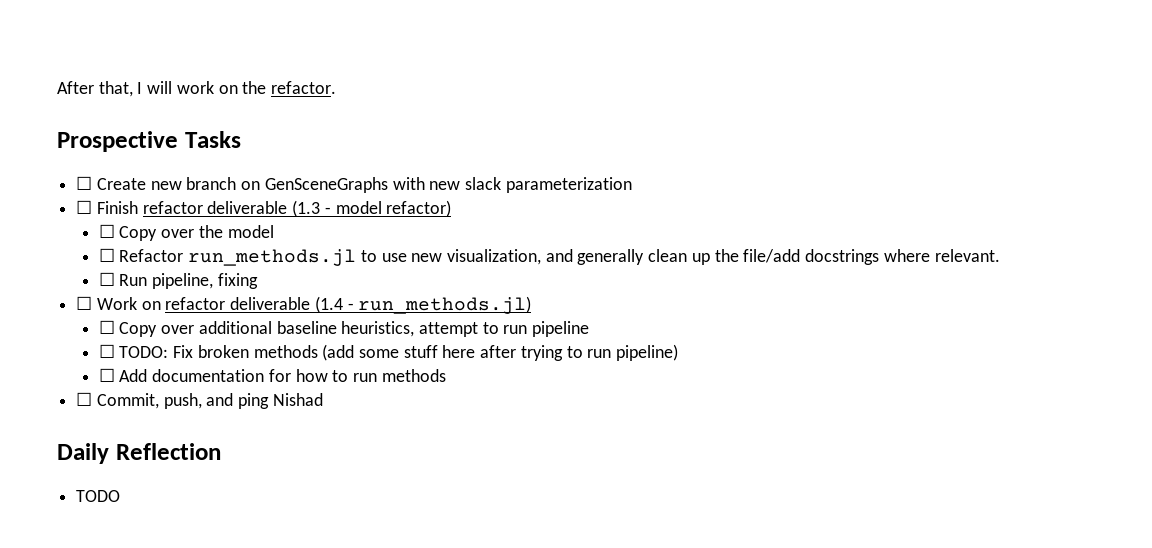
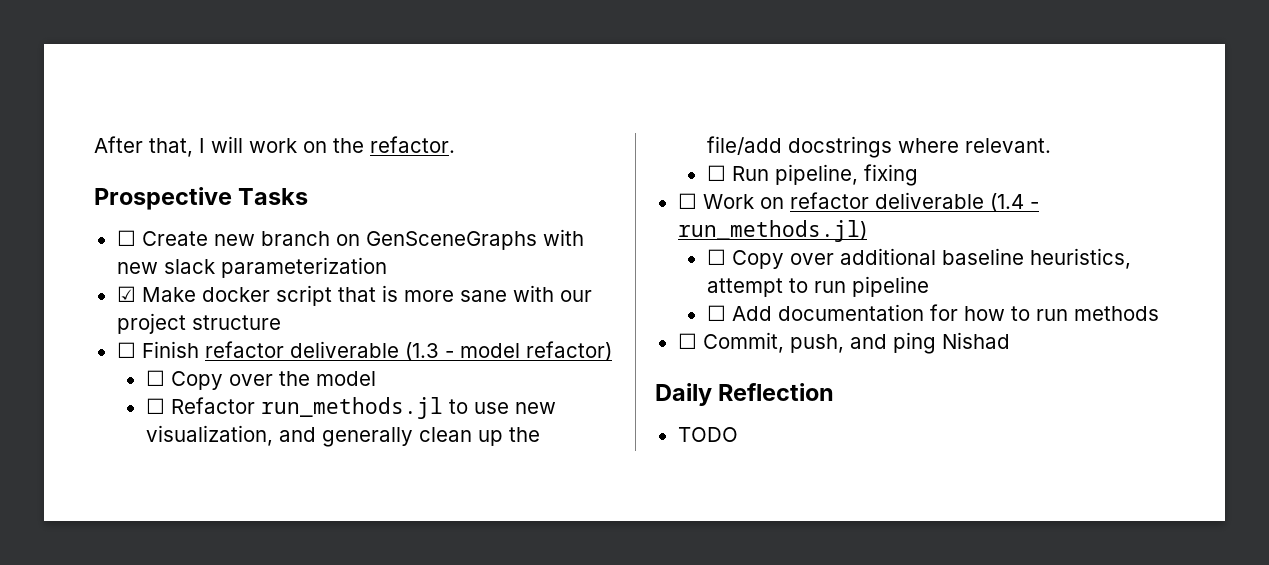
+ ☑ Make docker script that is more sane with our project structure
- ☐ TODO: Fix broken methods (add some stuff here after trying to run pipeline)

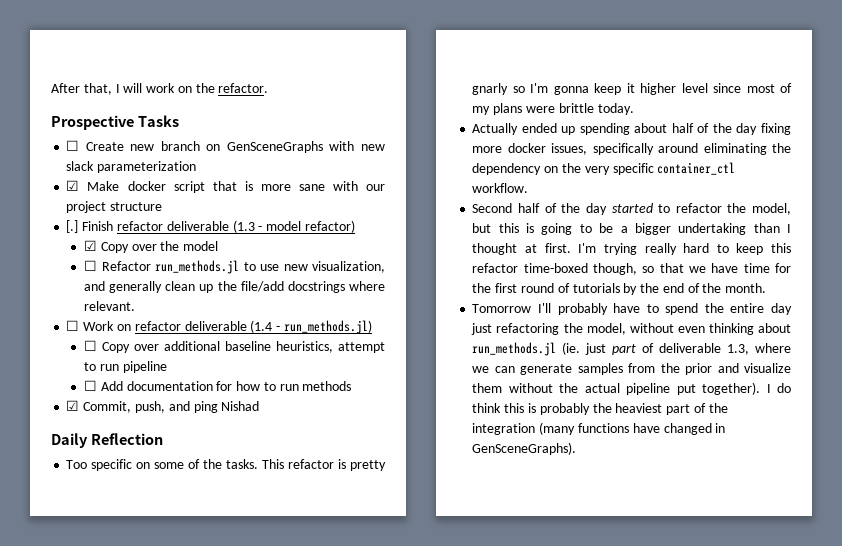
- ☐ Finish refactor deliverable (1.3 - model refactor)
+ [.] Finish refactor deliverable (1.3 - model refactor)
- ☐ Copy over the model
+ ☑ Copy over the model
- ☐ Run pipeline, fixing
- ☐ Commit, push, and ping Nishad
+ ☑ Commit, push, and ping Nishad
- TODO
+ Too specific on some of the tasks. This refactor is pretty gnarly so I'm gonna keep it higher level since most of my plans were brittle today.
+ Actually ended up spending about half of the day fixing more docker issues, specifically around eliminating the dependency on the very specific container_ctl workflow.
+ Second half of the day started to refactor the model, but this is going to be a bigger undertaking than I thought at first. I'm trying really hard to keep this refactor time-boxed though, so that we have time for the first round of tutorials by the end of the month.
+ Tomorrow I'll probably have to spend the entire day just refactoring the model, without even thinking about run_methods.jl (ie. just part of deliverable 1.3, where we can generate samples from the prior and visualize them without the actual pipeline put together). I do think this is probably the heaviest part of the integration (many functions have changed in GenSceneGraphs).

